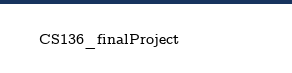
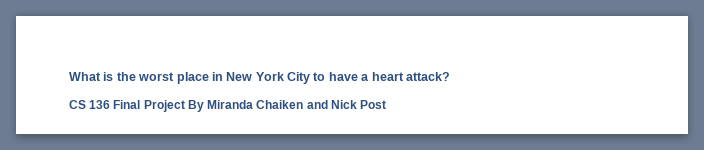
- CS136_finalProject
+ What is the worst place in New York City to have a heart attack?
+ CS 136 Final Project By Miranda Chaiken and Nick Post

